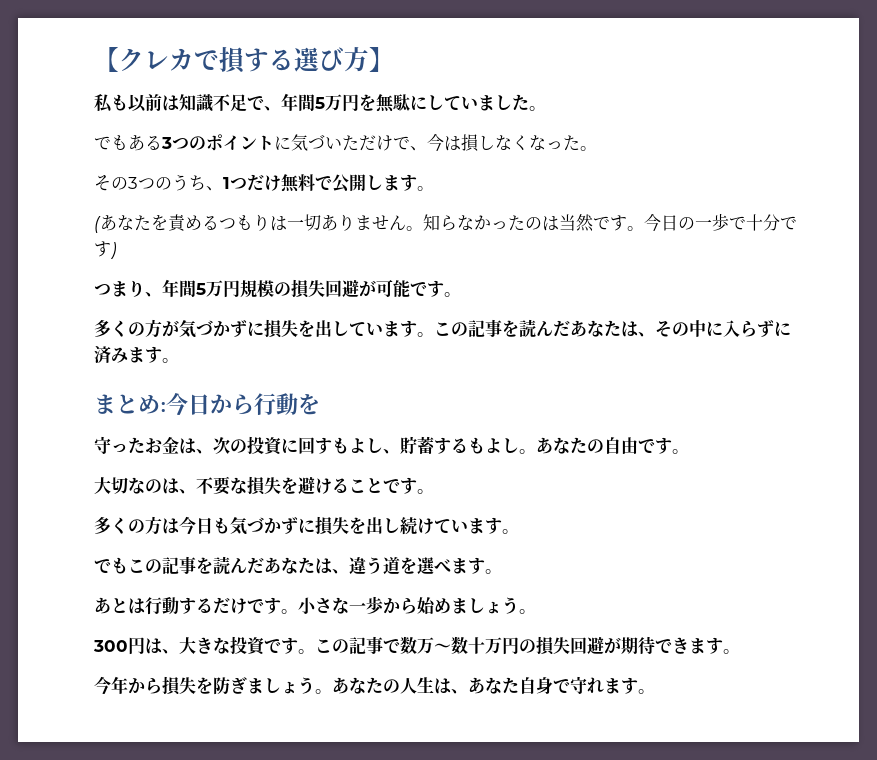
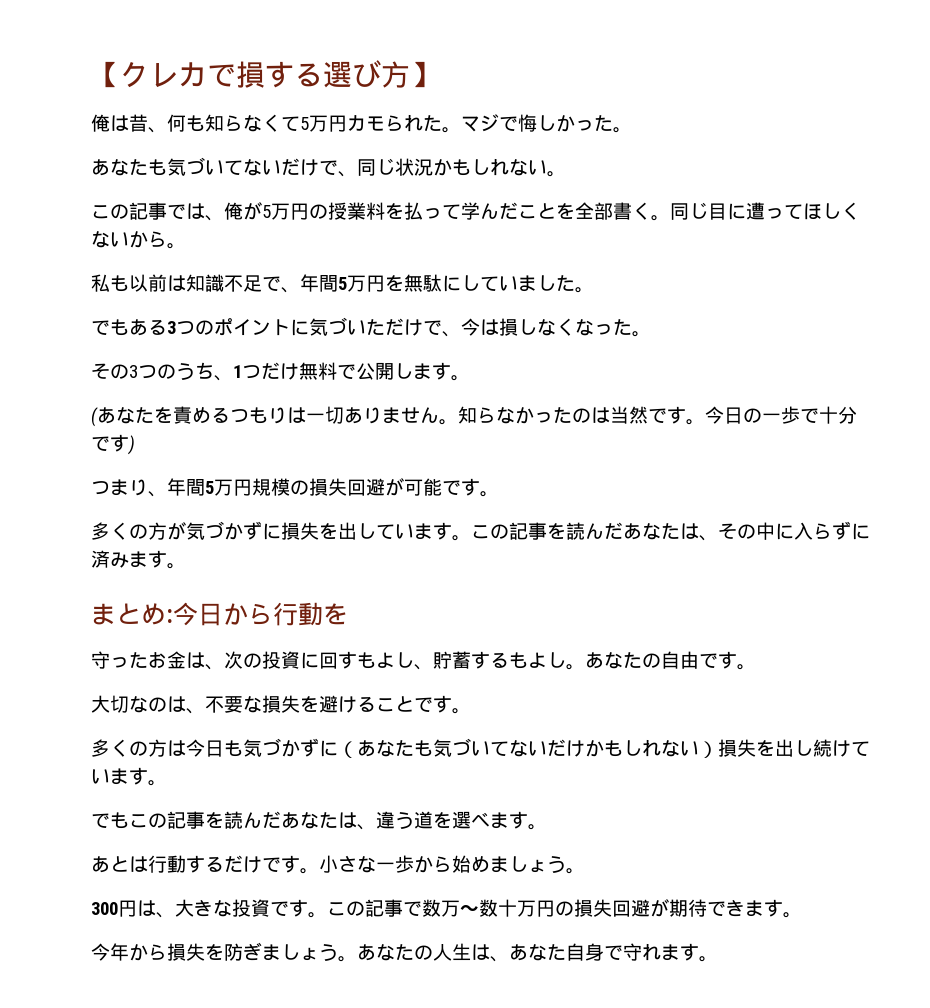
+ 俺は昔、何も知らなくて5万円カモられた。マジで悔しかった。
+ あなたも気づいてないだけで、同じ状況かもしれない。
+ この記事では、俺が5万円の授業料を払って学んだことを全部書く。同じ目に遭ってほしくないから。
- 多くの方は今日も気づかずに損失を出し続けています。
+ 多くの方は今日も気づかずに（あなたも気づいてないだけかもしれない）損失を出し続けています。

